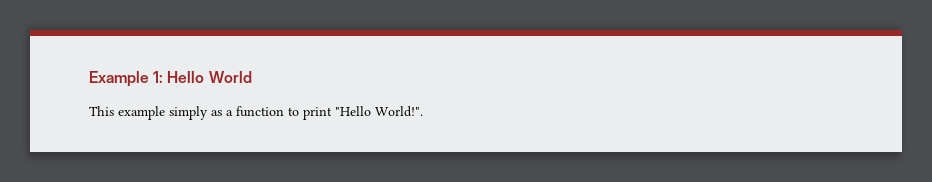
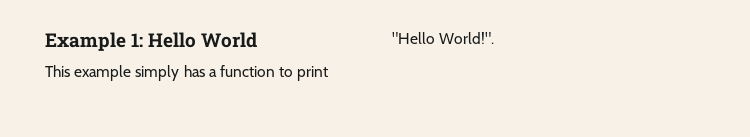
- This example simply as a function to print "Hello World!".
+ This example simply has a function to print "Hello World!".

